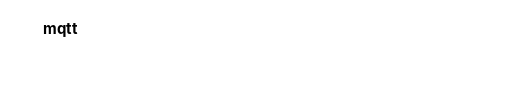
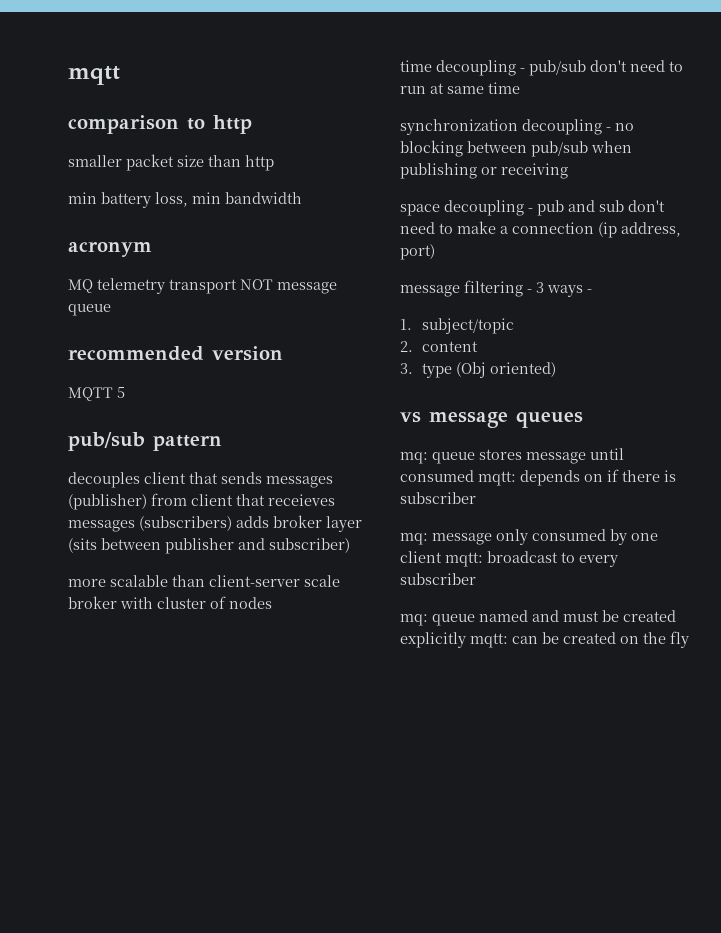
+ comparison to http
+ smaller packet size than http
+ min battery loss, min bandwidth
+ acronym
+ MQ telemetry transport NOT message queue
+ recommended version
+ MQTT 5
+ pub/sub pattern
+ decouples client that sends messages (publisher) from client that receieves messages (subscribers) adds broker layer (sits between publisher and subscriber)
+ more scalable than client-server scale broker with cluster of nodes
+ time decoupling - pub/sub don't need to run at same time
+ synchronization decoupling - no blocking between pub/sub when publishing or receiving
+ space decoupling - pub and sub don't need to make a connection (ip address, port)
+ message filtering - 3 ways -
+ 1. subject/topic
+ 2. content
+ 3. type (Obj oriented)
+ vs message queues
+ mq: queue stores message until consumed mqtt: depends on if there is subscriber
+ mq: message only consumed by one client mqtt: broadcast to every subscriber
+ mq: queue named and must be created explicitly mqtt: can be created on the fly

